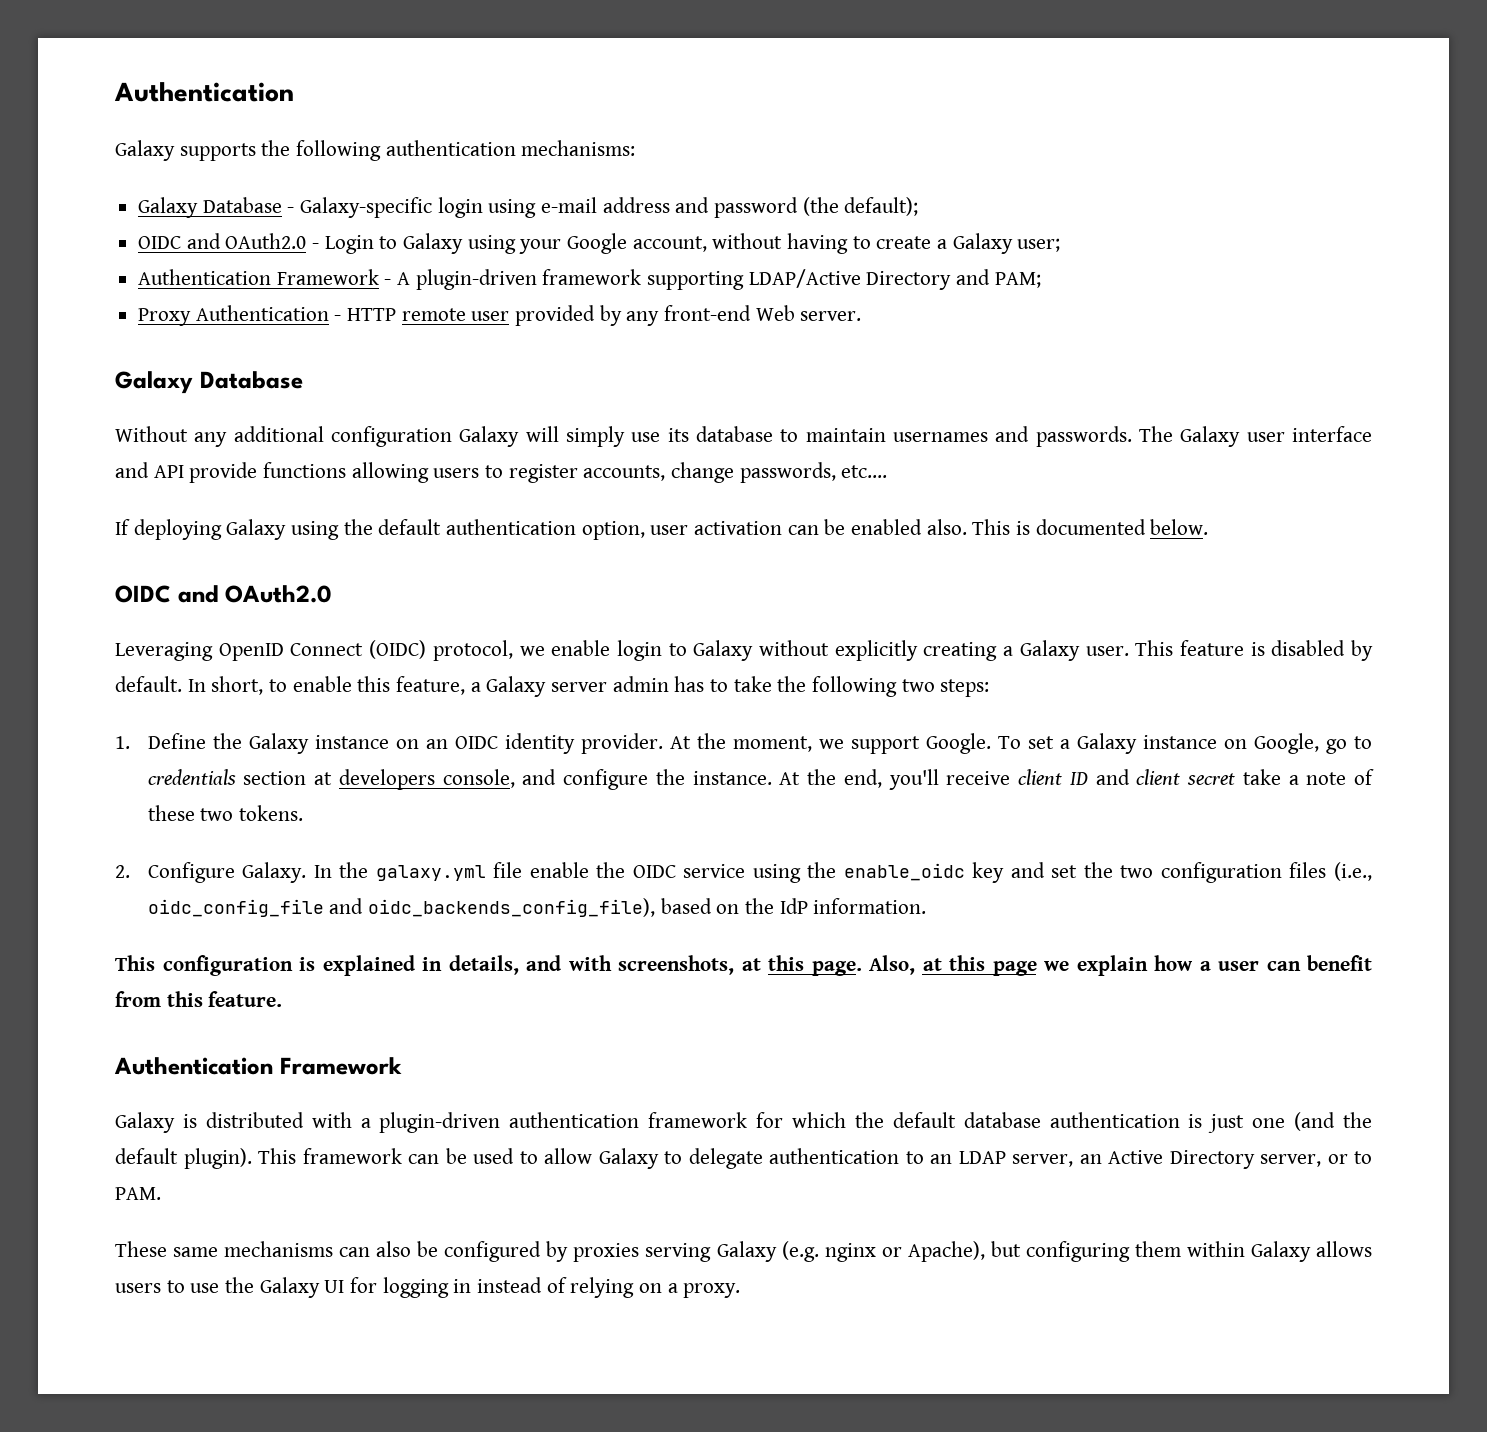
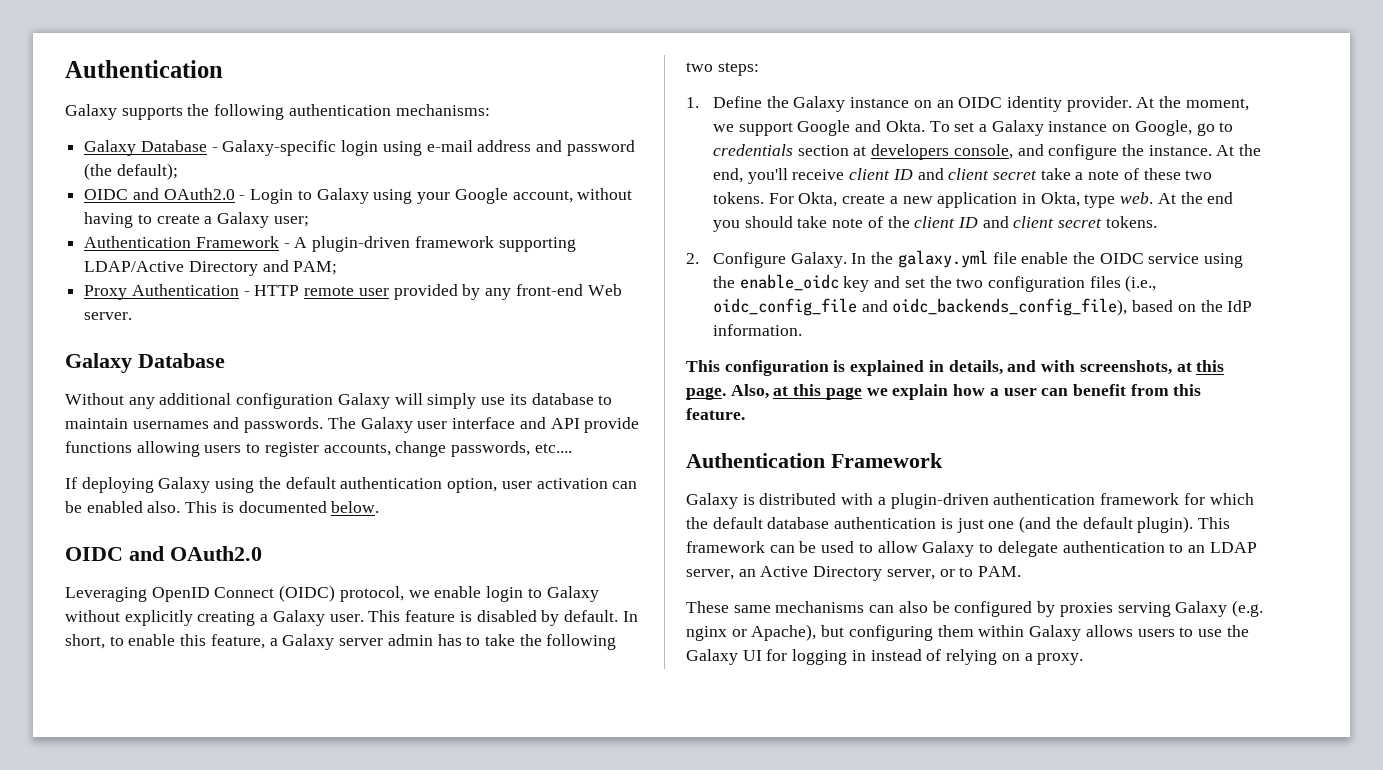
- At the moment, we support Google.
+ At the moment, we support Google and Okta.
+ For Okta, create a new application in Okta, type web. At the end you should take note of the client ID and client secret tokens.

